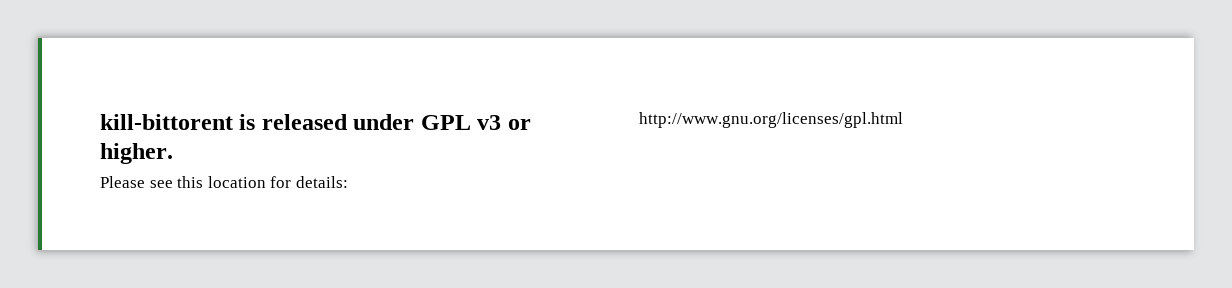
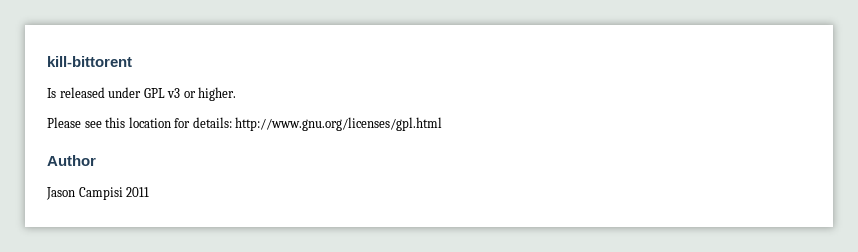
- kill-bittorent is released under GPL v3 or higher.
+ kill-bittorent
+ Is released under GPL v3 or higher.
+ Author
+ Jason Campisi 2011

